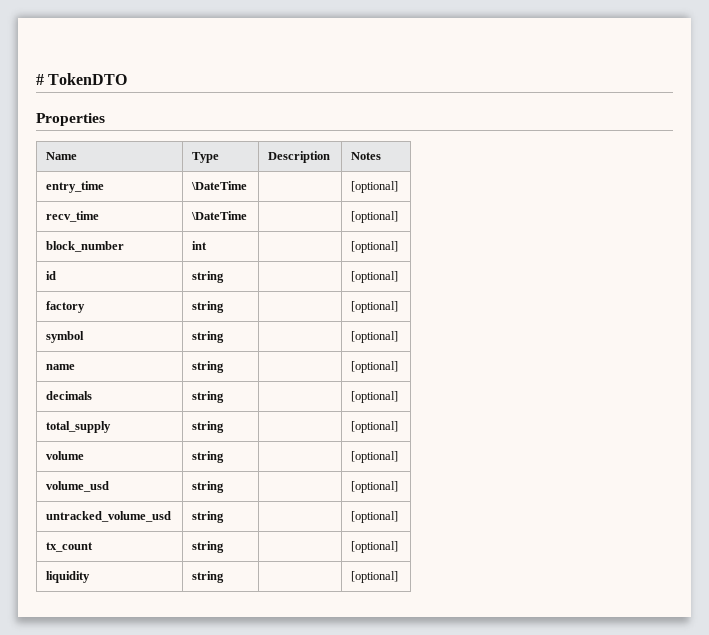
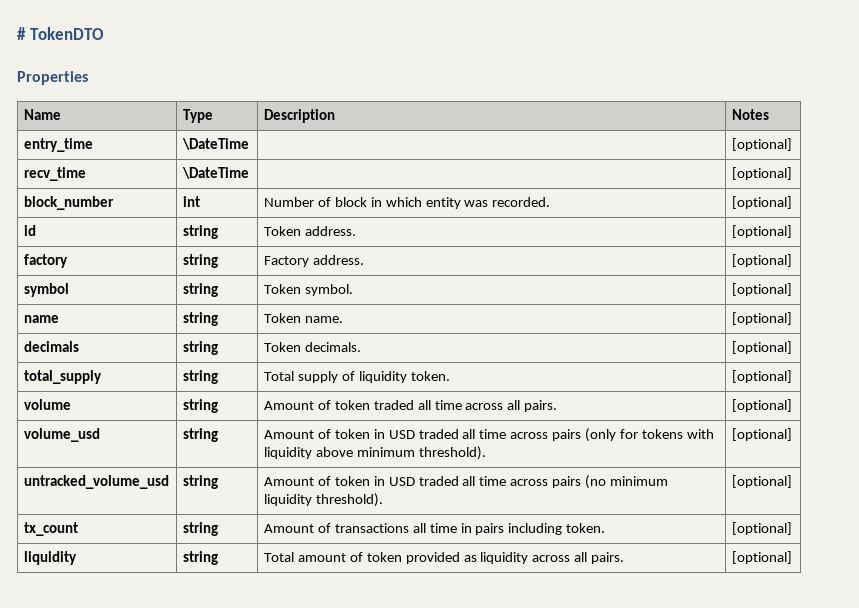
- block_number | int | | [optional]
+ block_number | int | Number of block in which entity was recorded. | [optional]
- id | string | | [optional]
+ id | string | Token address. | [optional]
- factory | string | | [optional]
+ factory | string | Factory address. | [optional]
- symbol | string | | [optional]
+ symbol | string | Token symbol. | [optional]
- name | string | | [optional]
+ name | string | Token name. | [optional]
- decimals | string | | [optional]
+ decimals | string | Token decimals. | [optional]
- total_supply | string | | [optional]
- volume | string | | [optional]
- volume_usd | string | | [optional]
- untracked_volume_usd | string | | [optional]
- tx_count | string | | [optional]
- liquidity | string | | [optional]
+ total_supply | string | Total supply of liquidity token. | [optional]
+ volume | string | Amount of token traded all time across all pairs. | [optional]
+ volume_usd | string | Amount of token in USD traded all time across pairs (only for tokens with liquidity above minimum threshold). | [optional]
+ untracked_volume_usd | string | Amount of token in USD traded all time across pairs (no minimum liquidity threshold). | [optional]
+ tx_count | string | Amount of transactions all time in pairs including token. | [optional]
+ liquidity | string | Total amount of token provided as liquidity across all pairs. | [optional]

